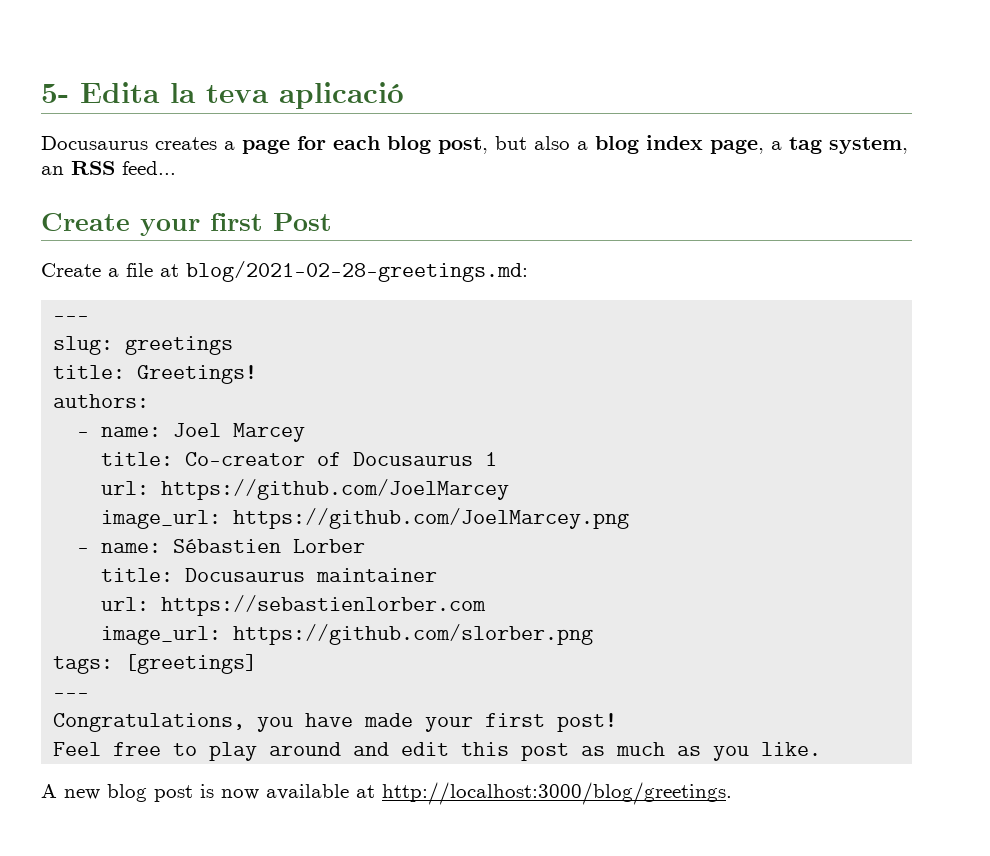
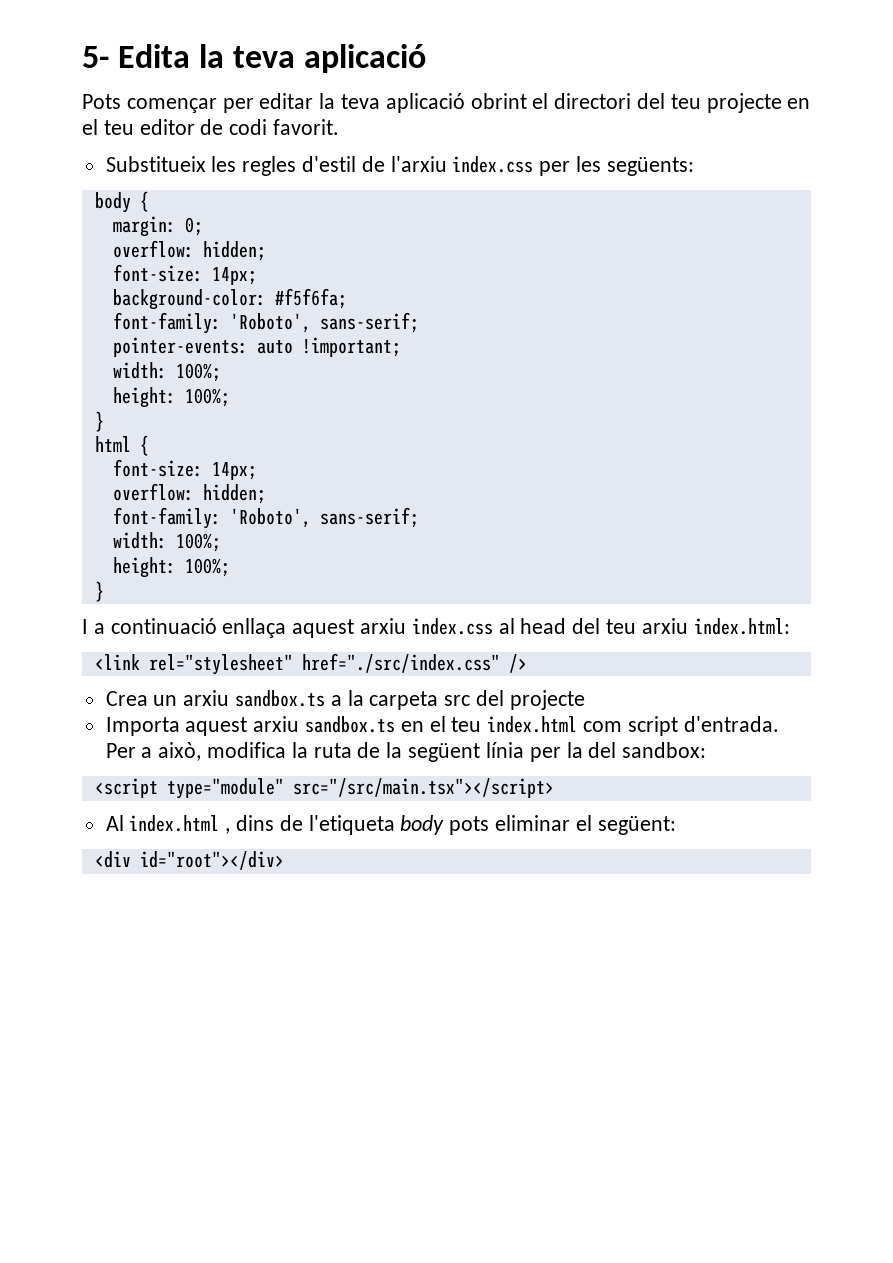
- Docusaurus creates a page for each blog post, but also a blog index page, a tag system, an RSS feed...
- Create your first Post
- Create a file at blog/2021-02-28-greetings.md:
- ---
- slug: greetings
- title: Greetings!
- authors:
- - name: Joel Marcey
- title: Co-creator of Docusaurus 1
- url: https://github.com/JoelMarcey
- image_url: https://github.com/JoelMarcey.png
- - name: Sébastien Lorber
- title: Docusaurus maintainer
- url: https://sebastienlorber.com
- image_url: https://github.com/slorber.png
- tags: [greetings]
- ---
- Congratulations, you have made your first post!
- Feel free to play around and edit this post as much as you like.
- A new blog post is now available at http://localhost:3000/blog/greetings.
+ Pots començar per editar la teva aplicació obrint el directori del teu projecte en el teu editor de codi favorit.
+ Substitueix les regles d'estil de l'arxiu index.css per les següents:
+ body {
+ margin: 0;
+ overflow: hidden;
+ font-size: 14px;
+ background-color: #f5f6fa;
+ font-family: 'Roboto', sans-serif;
+ pointer-events: auto !important;
+ width: 100%;
+ height: 100%;
+ }
+ html {
+ font-size: 14px;
+ overflow: hidden;
+ font-family: 'Roboto', sans-serif;
+ width: 100%;
+ height: 100%;
+ }
+ I a continuació enllaça aquest arxiu index.css al head del teu arxiu index.html:
+ <link rel="stylesheet" href="./src/index.css" />
+ Crea un arxiu sandbox.ts a la carpeta src del projecte
+ Importa aquest arxiu sandbox.ts en el teu index.html com script d'entrada. Per a això, modifica la ruta de la següent línia per la del sandbox:
+ <script type="module" src="/src/main.tsx"></script>
+ Al index.html , dins de l'etiqueta body pots eliminar el següent:
+ <div id="root"></div>

